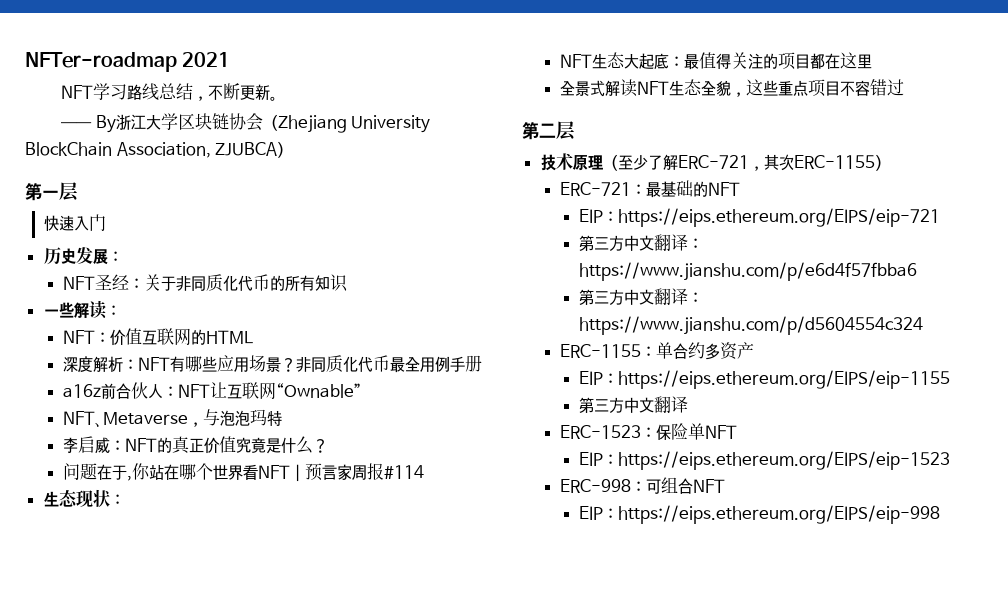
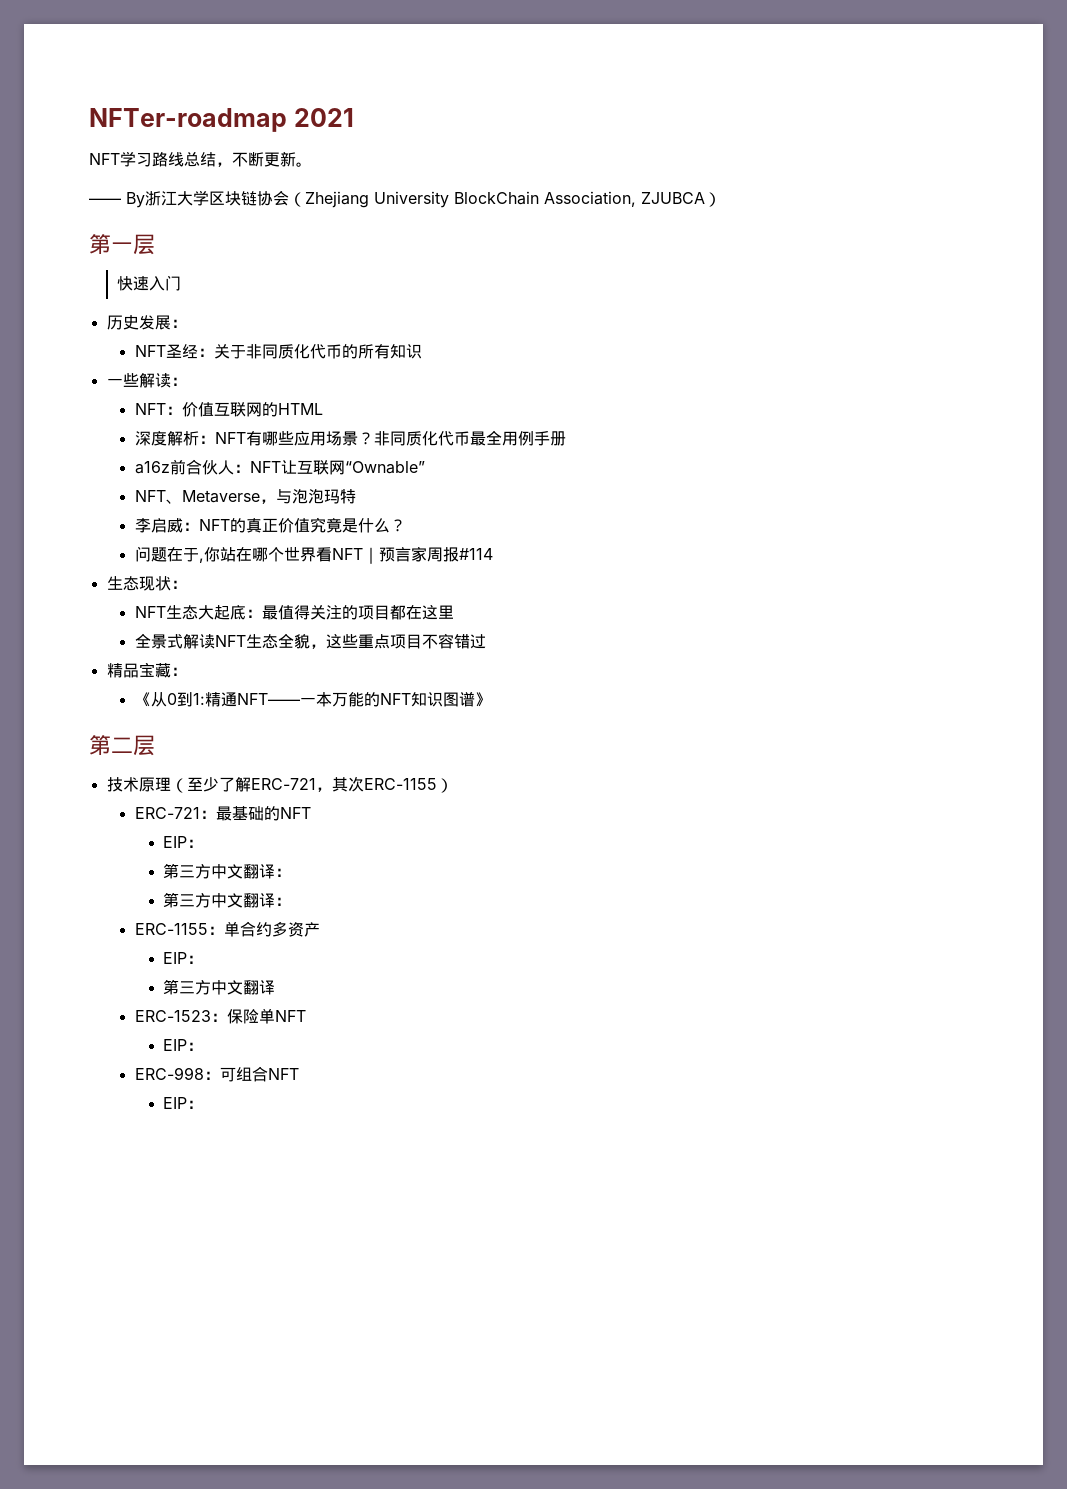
+ 精品宝藏：
+ 《从0到1:精通NFT——一本万能的NFT知识图谱》
  ERC-721：最基础的NFT
- EIP：https://eips.ethereum.org/EIPS/eip-721
- 第三方中文翻译：https://www.jianshu.com/p/e6d4f57fbba6
- 第三方中文翻译：https://www.jianshu.com/p/d5604554c324
+ EIP：
+ 第三方中文翻译：
+ 第三方中文翻译：
  ERC-1155：单合约多资产
- EIP：https://eips.ethereum.org/EIPS/eip-1155
+ EIP：
  ERC-1523：保险单NFT
- EIP：https://eips.ethereum.org/EIPS/eip-1523
+ EIP：
  ERC-998：可组合NFT
- EIP：https://eips.ethereum.org/EIPS/eip-998
+ EIP：

